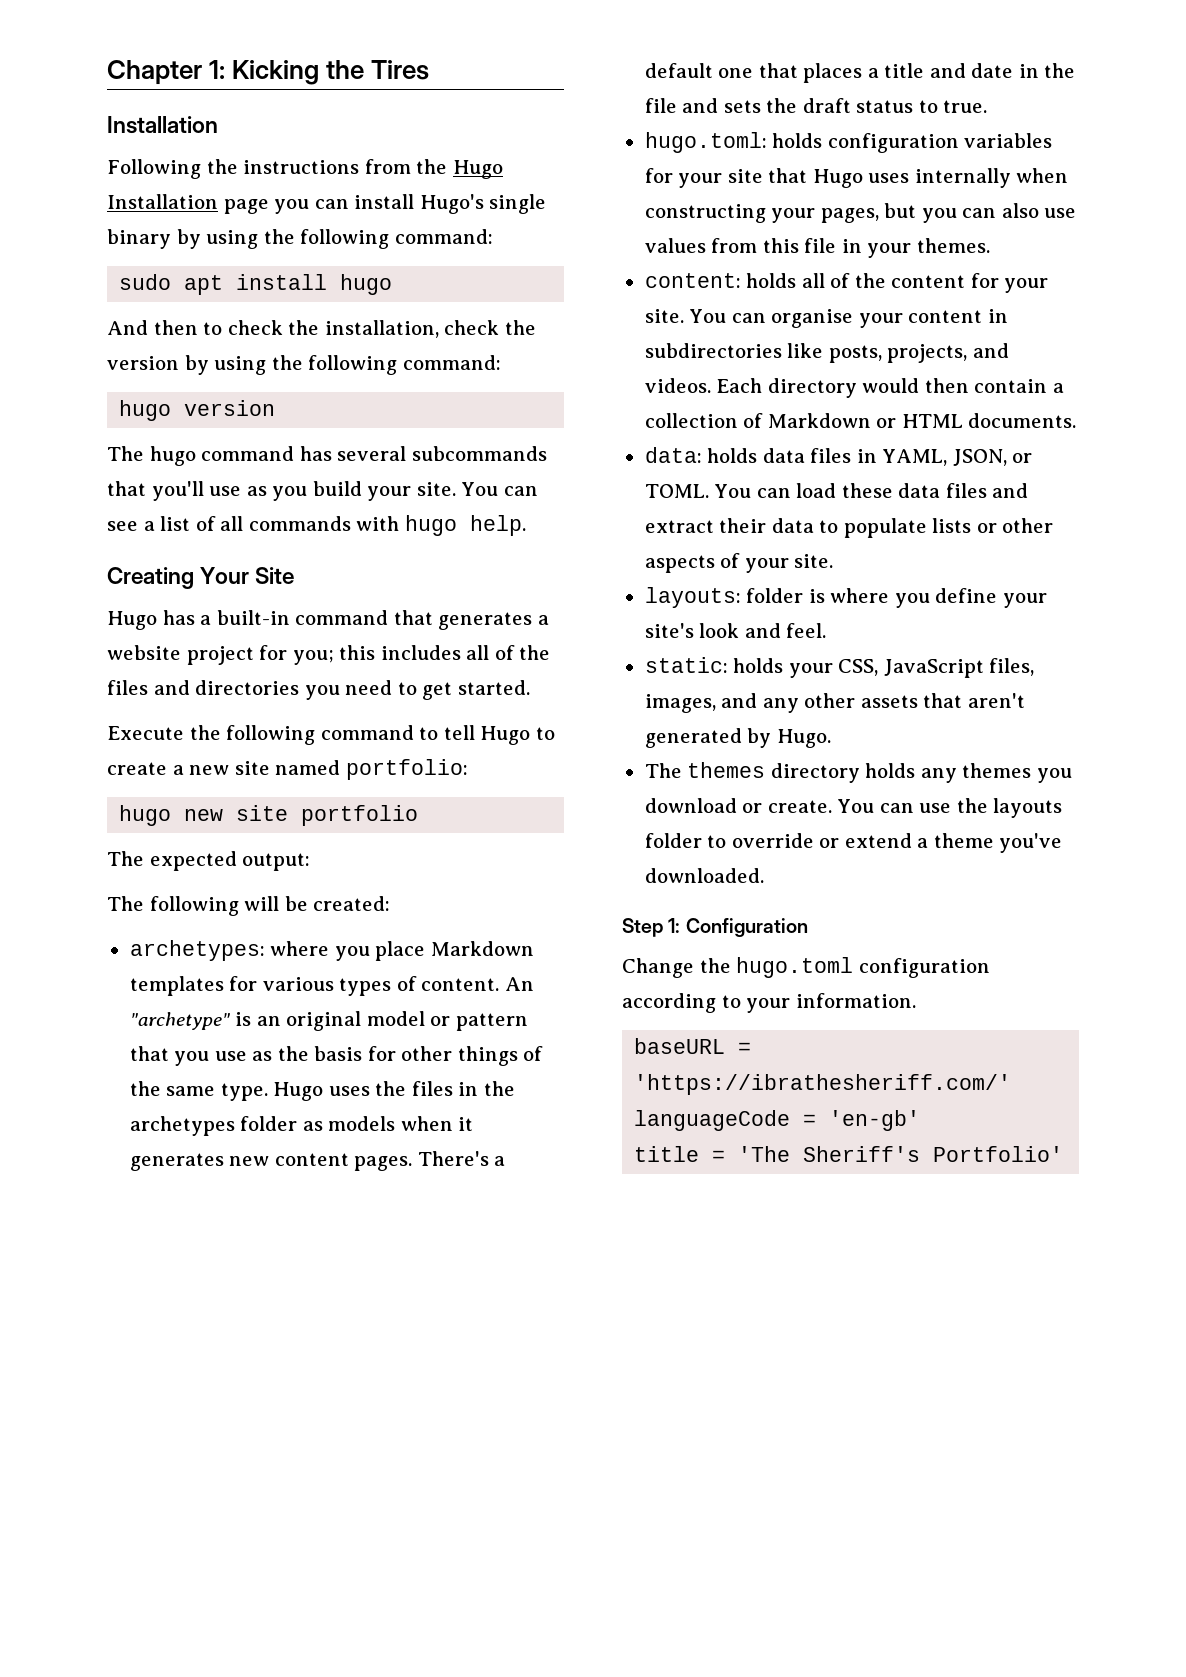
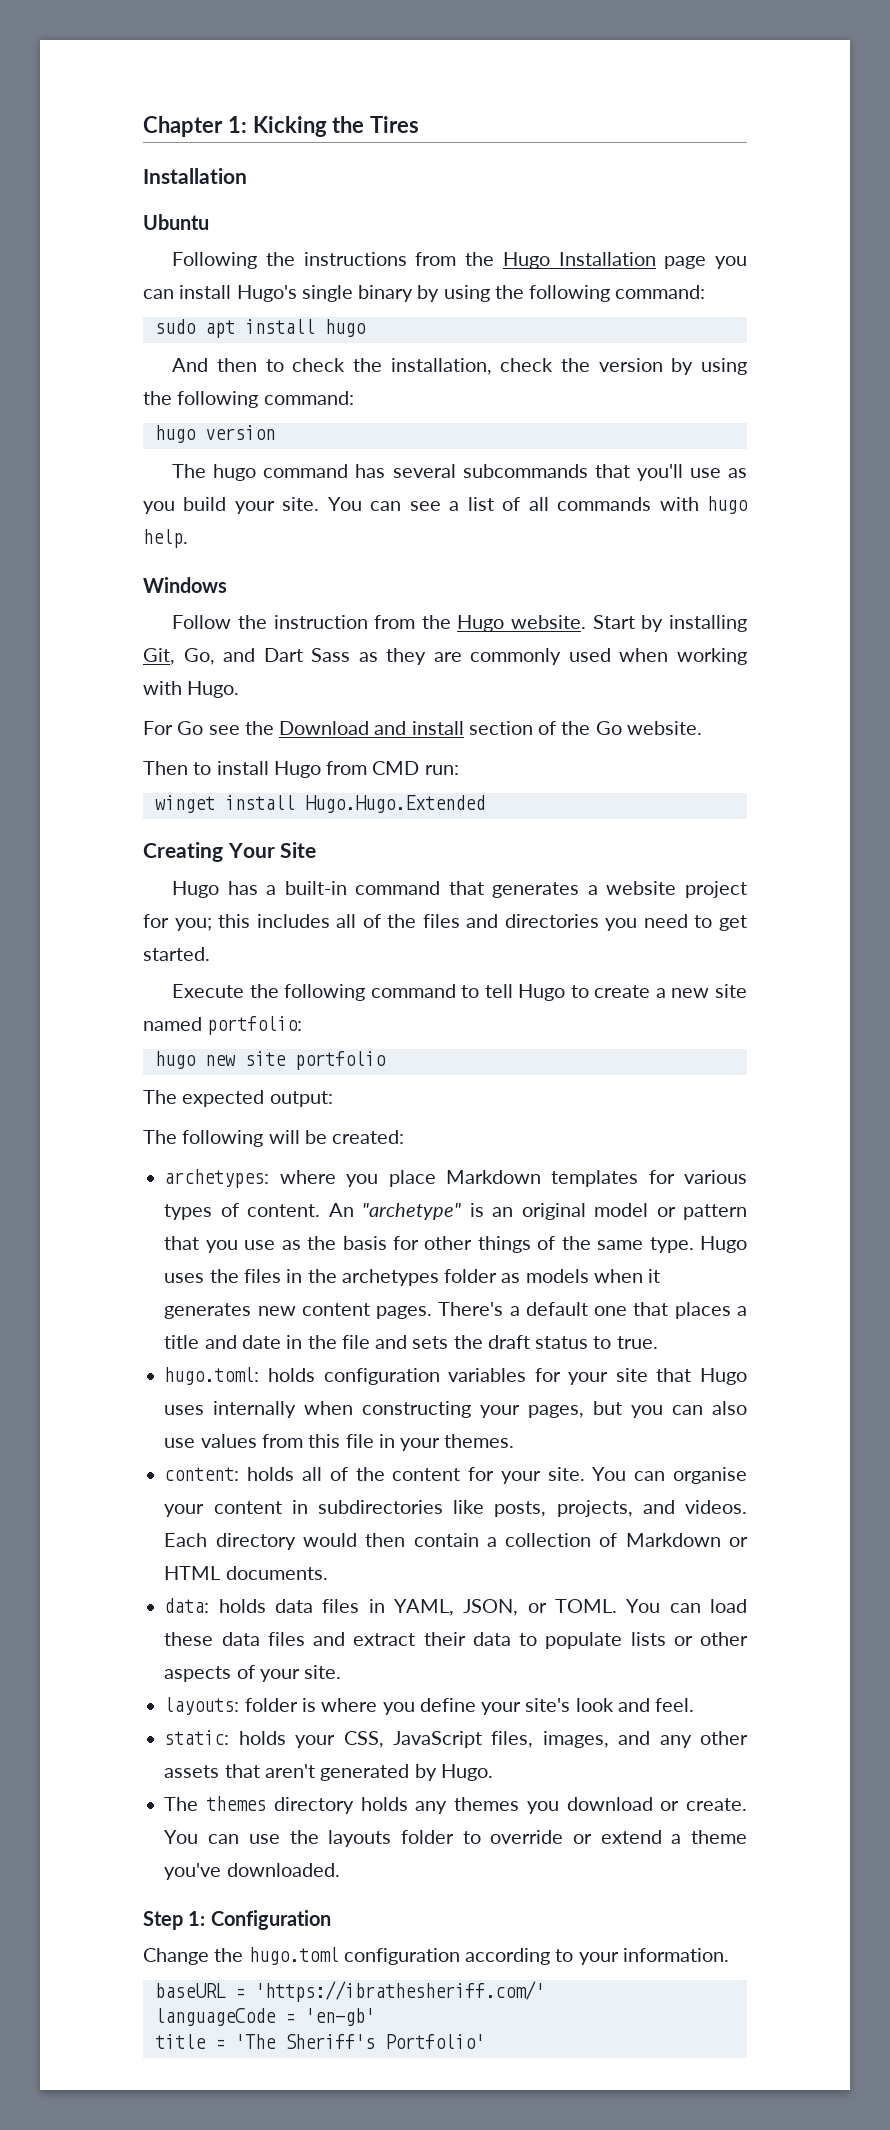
+ Ubuntu
+ Windows
+ Follow the instruction from the Hugo website. Start by installing Git, Go, and Dart Sass as they are commonly used when working with Hugo.
+ For Go see the Download and install section of the Go website.
+ Then to install Hugo from CMD run:
+ winget install Hugo.Hugo.Extended

